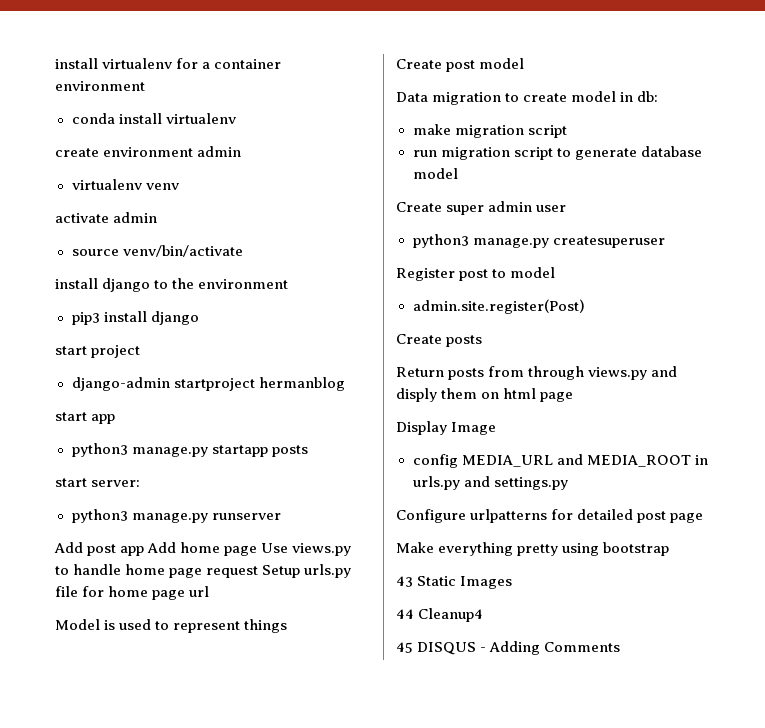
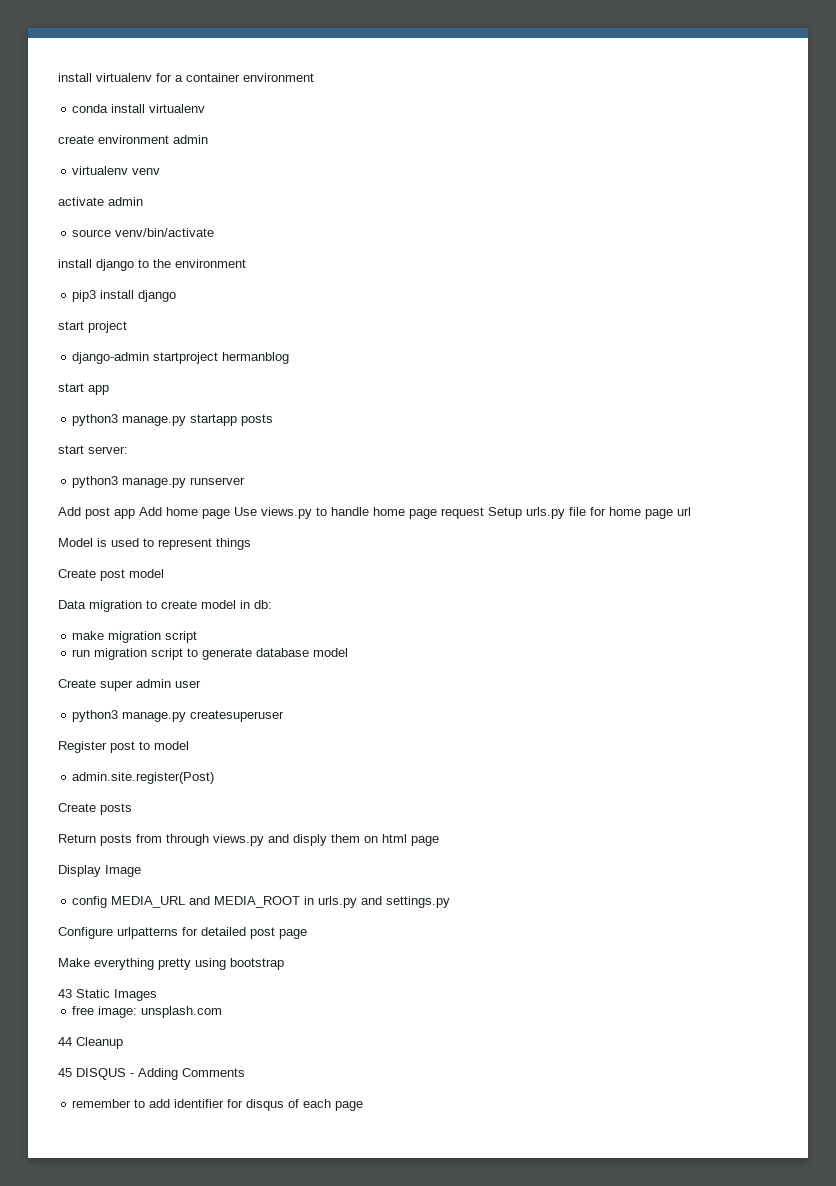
+ free image: unsplash.com
- 44 Cleanup4
+ 44 Cleanup
+ remember to add identifier for disqus of each page

